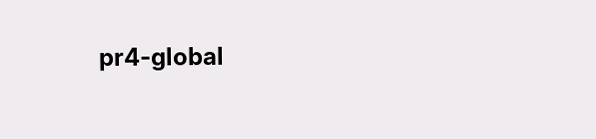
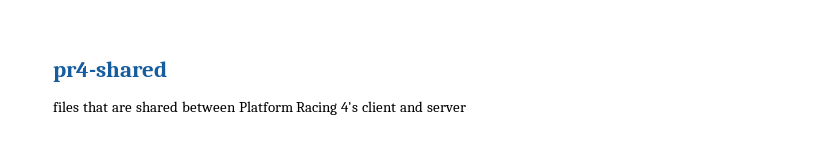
- pr4-global
+ pr4-shared
+ files that are shared between Platform Racing 4's client and server

